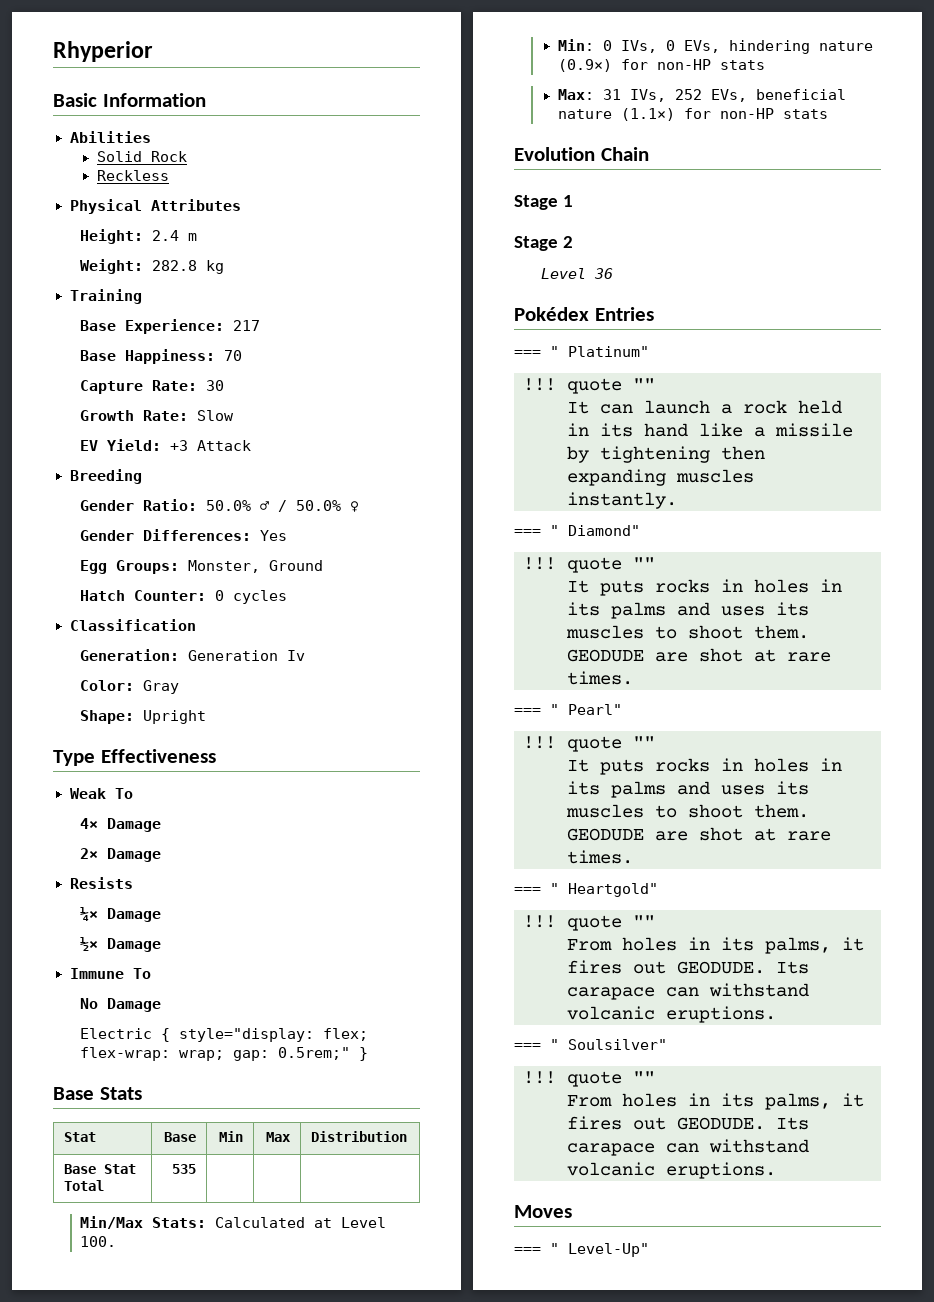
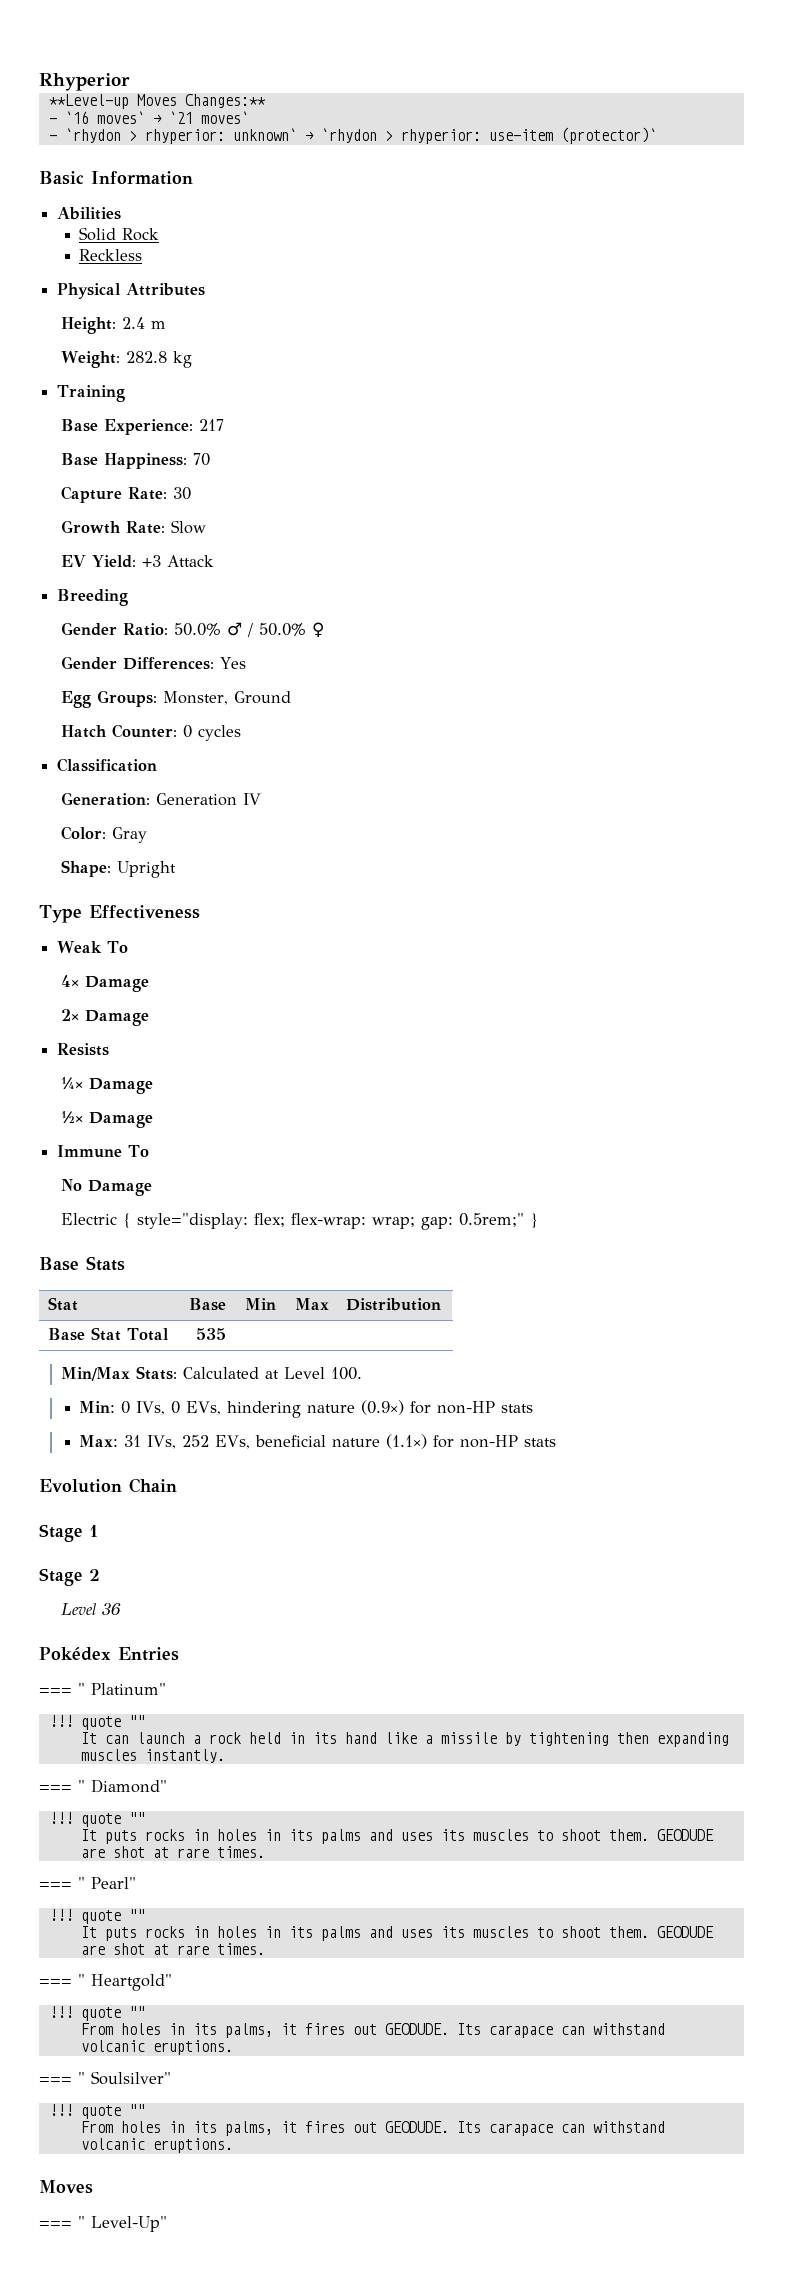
+ **Level-up Moves Changes:**
+ - `16 moves` → `21 moves`
+ - `rhydon > rhyperior: unknown` → `rhydon > rhyperior: use-item (protector)`
- Generation: Generation Iv
+ Generation: Generation IV

